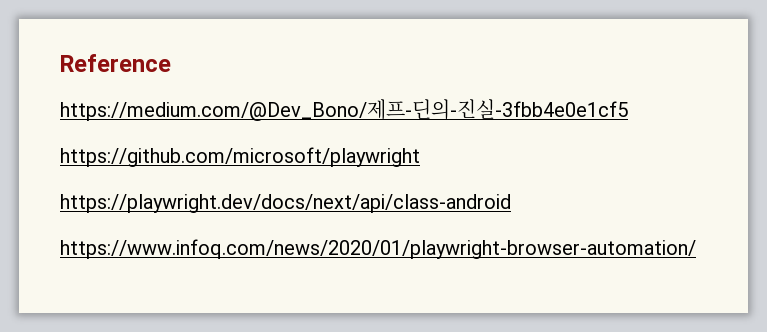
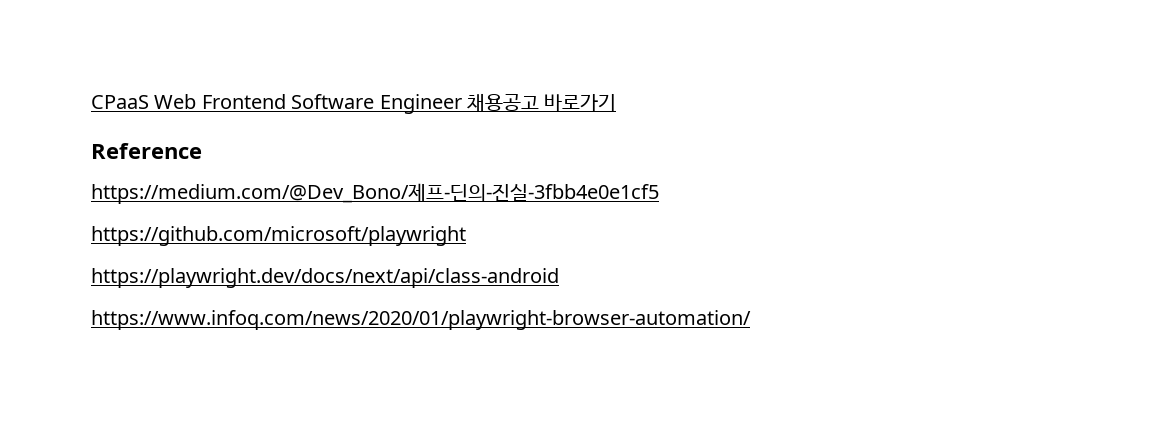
+ CPaaS Web Frontend Software Engineer 채용공고 바로가기

